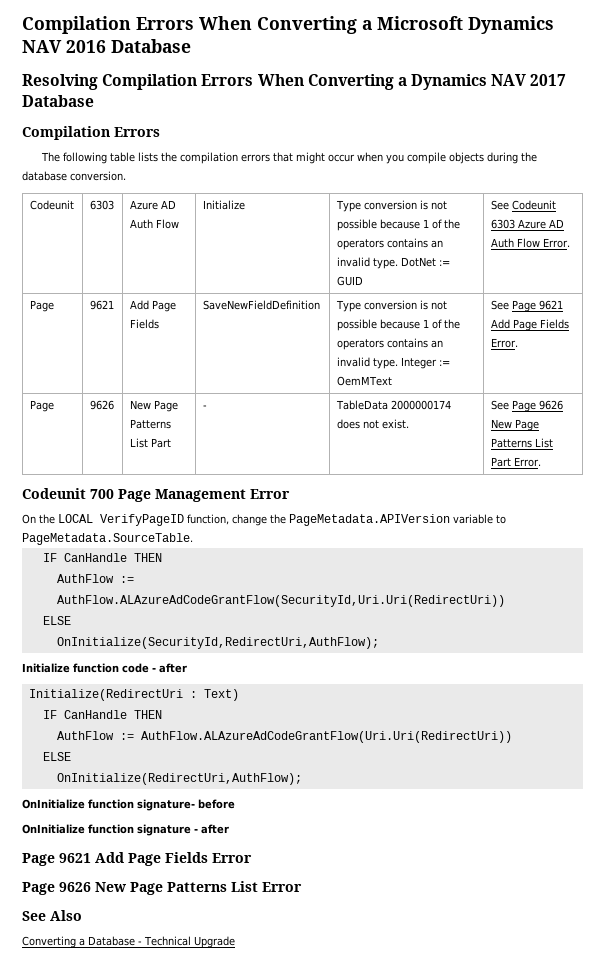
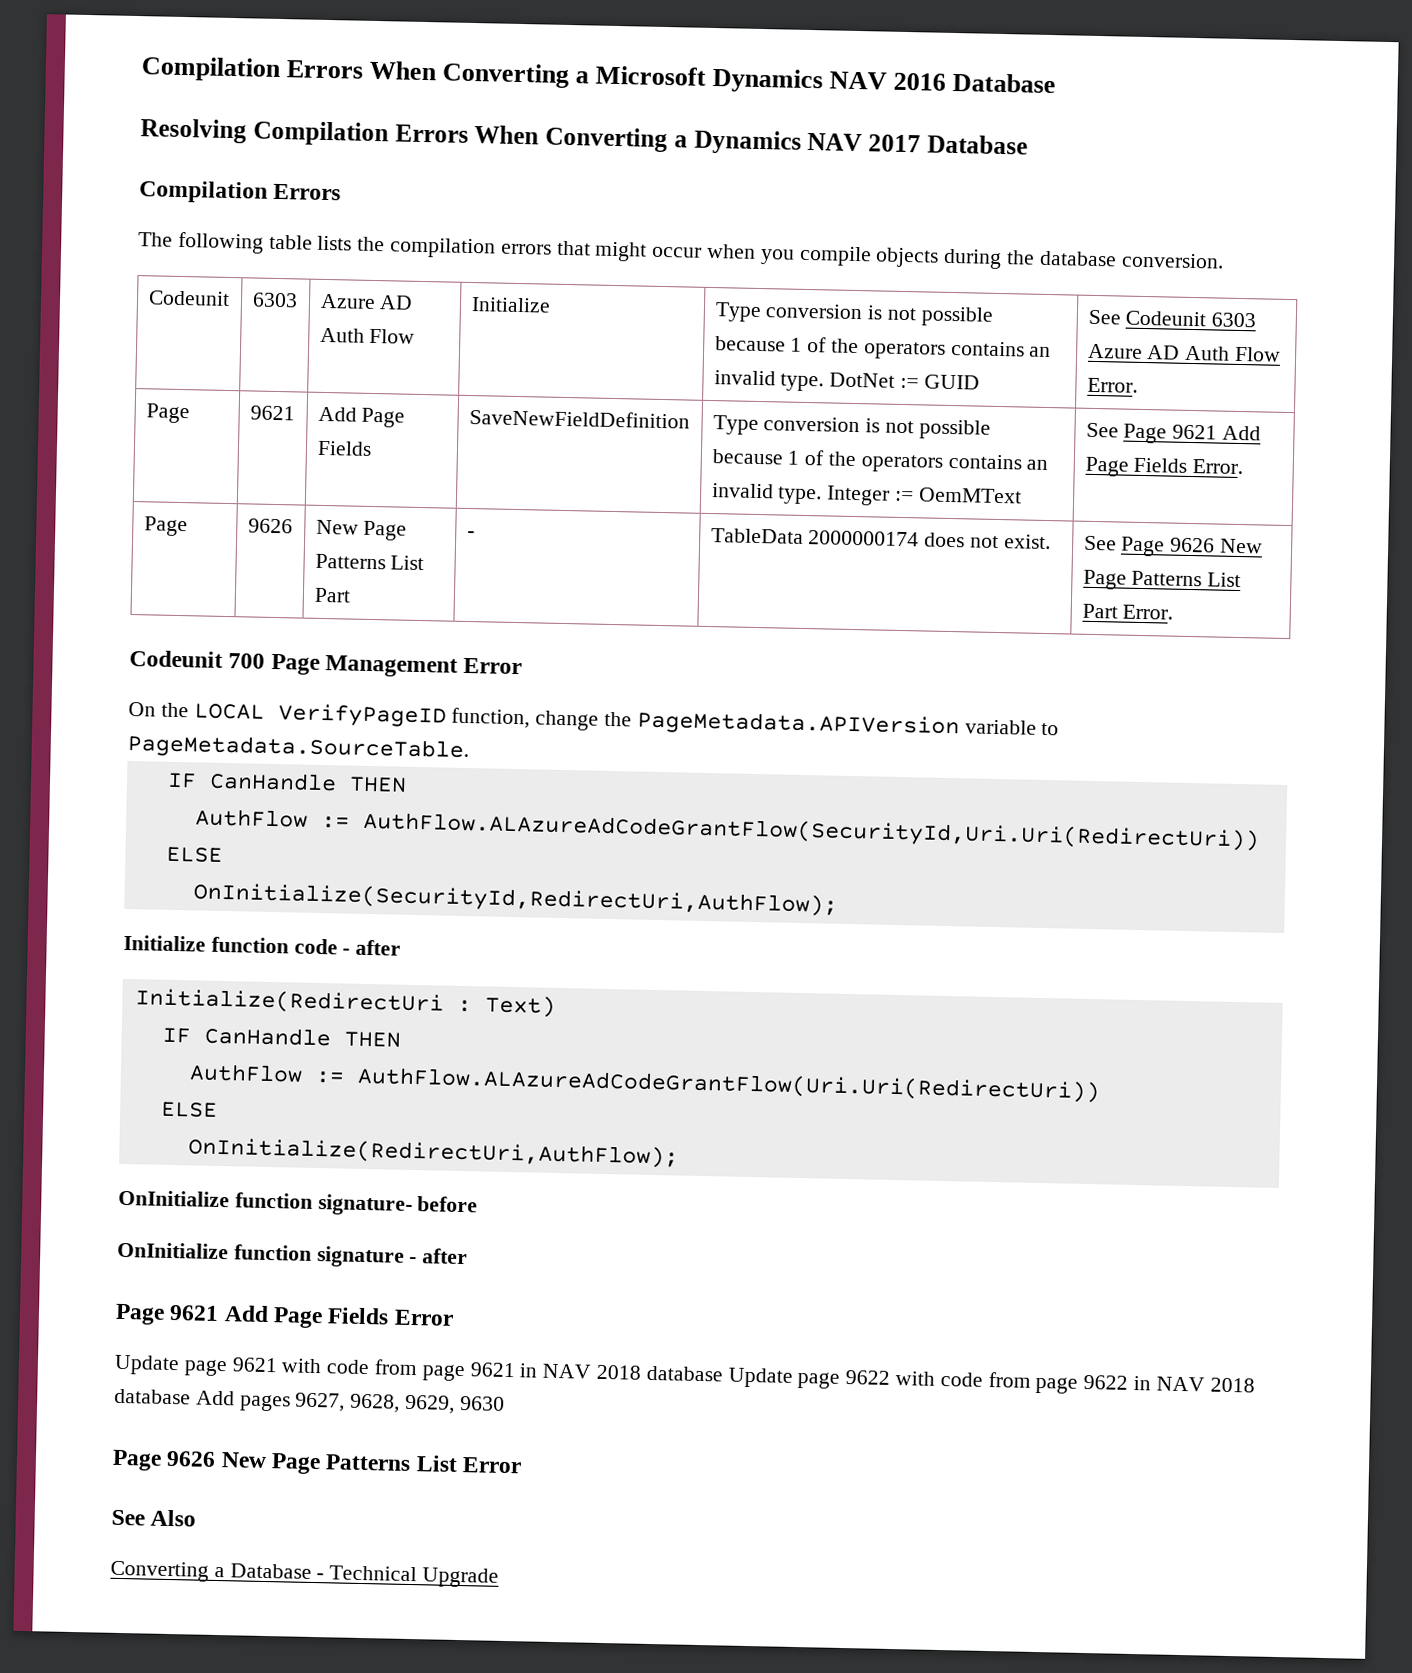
+ Update page 9621 with code from page 9621 in NAV 2018 database Update page 9622 with code from page 9622 in NAV 2018 database Add pages 9627, 9628, 9629, 9630

